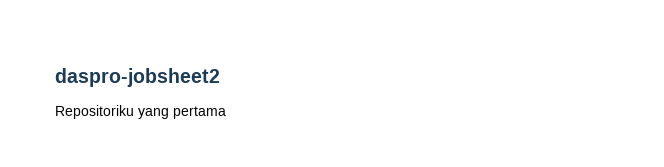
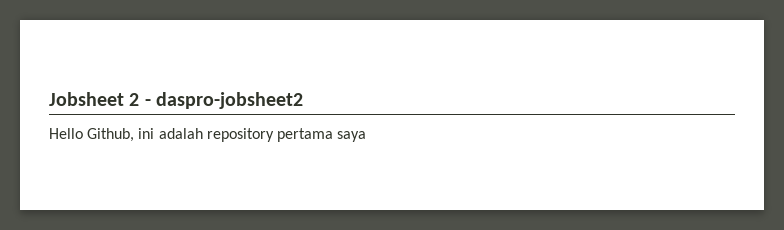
- daspro-jobsheet2
- Repositoriku yang pertama
+ Jobsheet 2 - daspro-jobsheet2
+ Hello Github, ini adalah repository pertama saya

